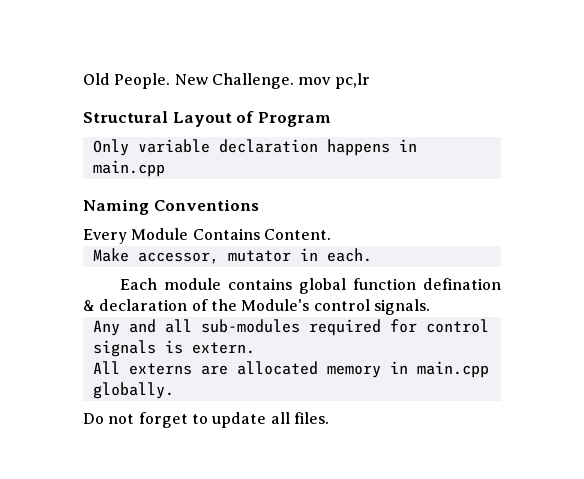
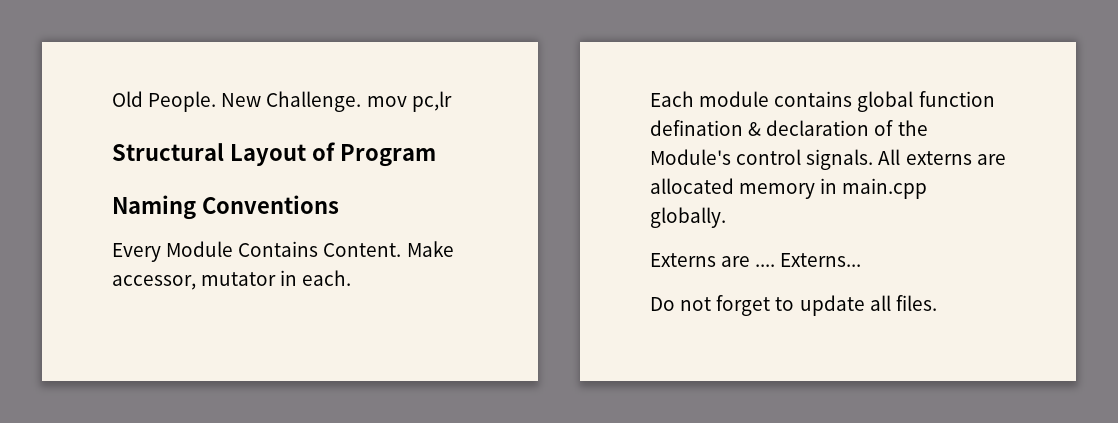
- Only variable declaration happens in main.cpp
- Every Module Contains Content.
- Make accessor, mutator in each.
+ Every Module Contains Content. Make accessor, mutator in each.
- Each module contains global function defination & declaration of the Module's control signals.
- Any and all sub-modules required for control signals is extern.
- All externs are allocated memory in main.cpp globally.
+ Each module contains global function defination & declaration of the Module's control signals. All externs are allocated memory in main.cpp globally.
+ Externs are .... Externs...

